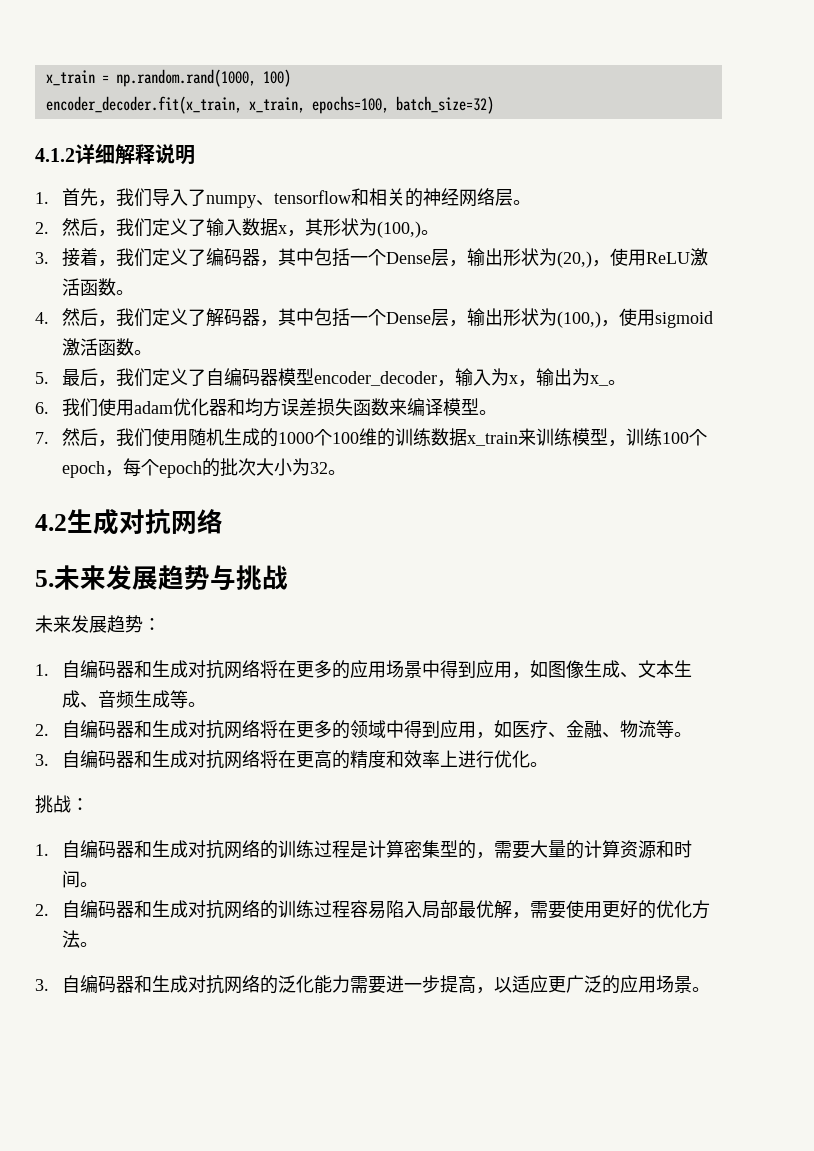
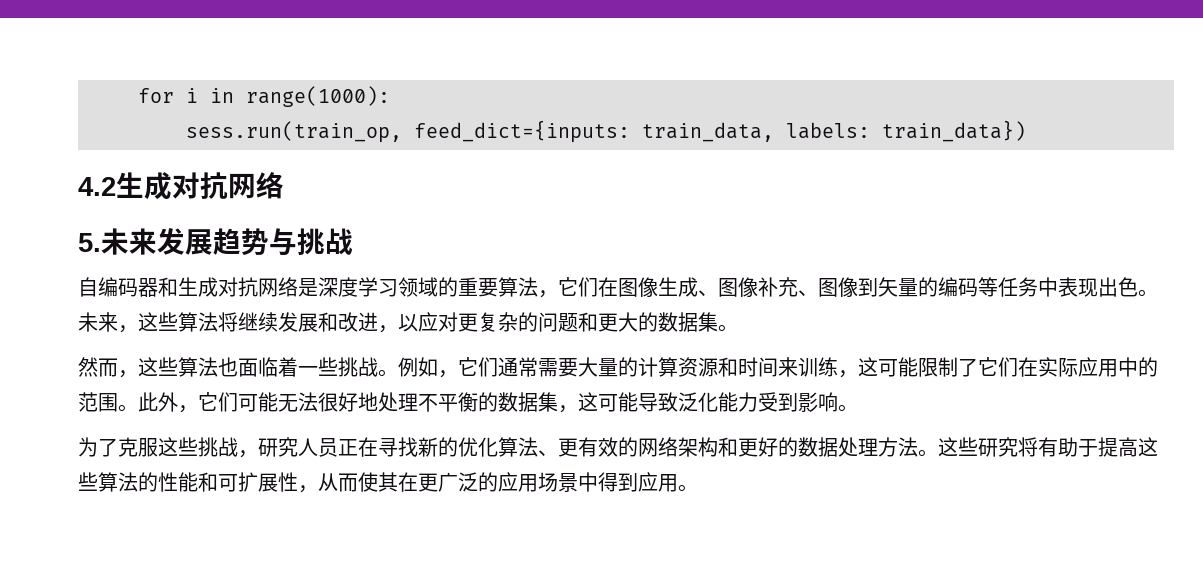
- x_train = np.random.rand(1000, 100)
- encoder_decoder.fit(x_train, x_train, epochs=100, batch_size=32)
- 4.1.2详细解释说明
- 1.首先，我们导入了numpy、tensorflow和相关的神经网络层。
- 2.然后，我们定义了输入数据x，其形状为(100,)。
- 3.接着，我们定义了编码器，其中包括一个Dense层，输出形状为(20,)，使用ReLU激活函数。
- 4.然后，我们定义了解码器，其中包括一个Dense层，输出形状为(100,)，使用sigmoid激活函数。
- 5.最后，我们定义了自编码器模型encoder_decoder，输入为x，输出为x_。
- 6.我们使用adam优化器和均方误差损失函数来编译模型。
- 7.然后，我们使用随机生成的1000个100维的训练数据x_train来训练模型，训练100个epoch，每个epoch的批次大小为32。
+ for i in range(1000):
+ sess.run(train_op, feed_dict={inputs: train_data, labels: train_data})
- 未来发展趋势：
- 1.自编码器和生成对抗网络将在更多的应用场景中得到应用，如图像生成、文本生成、音频生成等。
- 2.自编码器和生成对抗网络将在更多的领域中得到应用，如医疗、金融、物流等。
- 3.自编码器和生成对抗网络将在更高的精度和效率上进行优化。
- 挑战：
- 1.自编码器和生成对抗网络的训练过程是计算密集型的，需要大量的计算资源和时间。
- 2.自编码器和生成对抗网络的训练过程容易陷入局部最优解，需要使用更好的优化方法。
- 3.自编码器和生成对抗网络的泛化能力需要进一步提高，以适应更广泛的应用场景。
+ 自编码器和生成对抗网络是深度学习领域的重要算法，它们在图像生成、图像补充、图像到矢量的编码等任务中表现出色。未来，这些算法将继续发展和改进，以应对更复杂的问题和更大的数据集。
+ 然而，这些算法也面临着一些挑战。例如，它们通常需要大量的计算资源和时间来训练，这可能限制了它们在实际应用中的范围。此外，它们可能无法很好地处理不平衡的数据集，这可能导致泛化能力受到影响。
+ 为了克服这些挑战，研究人员正在寻找新的优化算法、更有效的网络架构和更好的数据处理方法。这些研究将有助于提高这些算法的性能和可扩展性，从而使其在更广泛的应用场景中得到应用。

